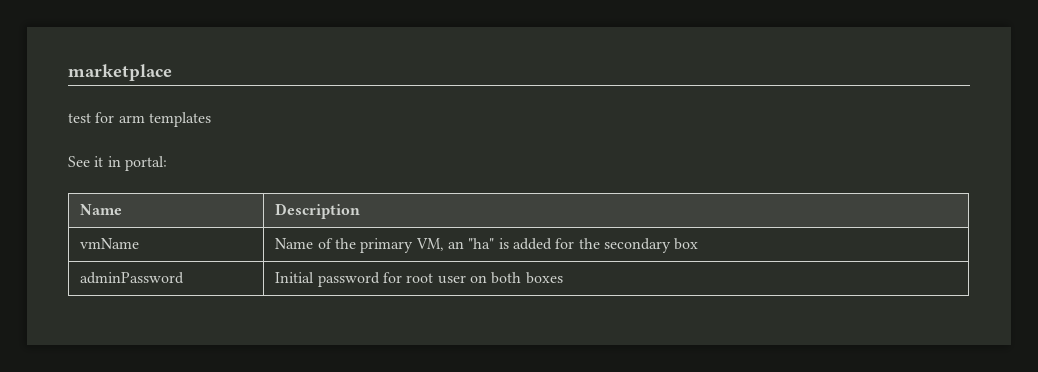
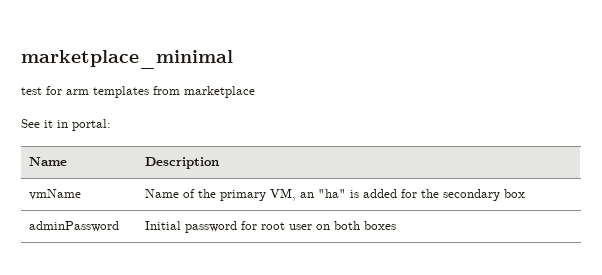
- marketplace
+ marketplace_minimal
- test for arm templates
+ test for arm templates from marketplace

